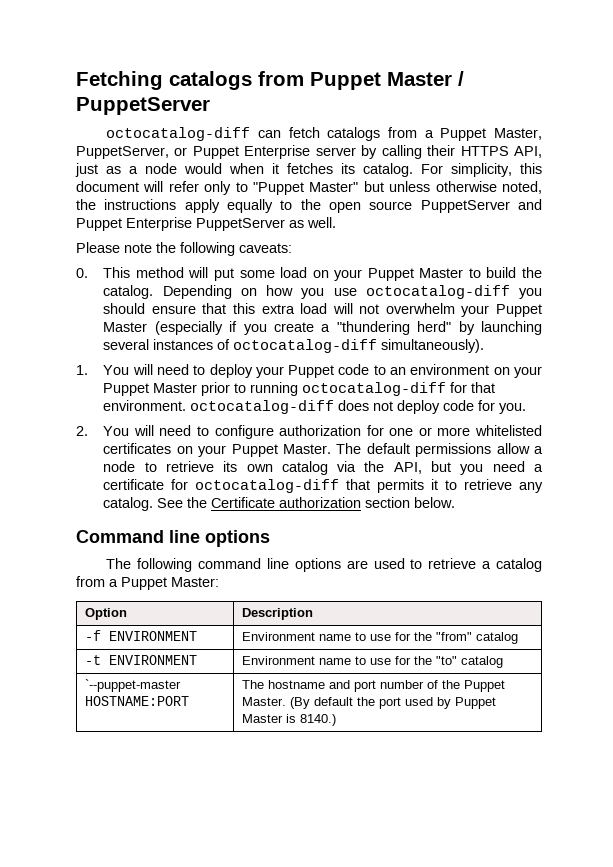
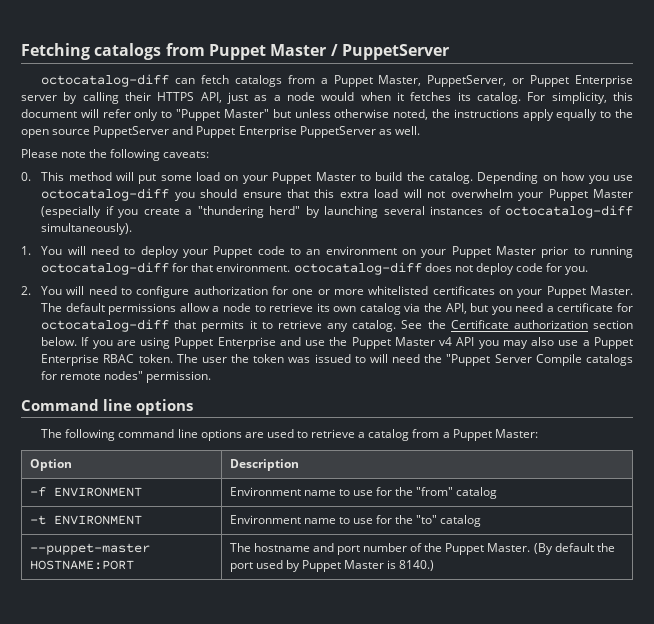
+ If you are using Puppet Enterprise and use the Puppet Master v4 API you may also use a Puppet Enterprise RBAC token. The user the token was issued to will need the "Puppet Server Compile catalogs for remote nodes" permission.
- `--puppet-master HOSTNAME:PORT | The hostname and port number of the Puppet Master. (By default the port used by Puppet Master is 8140.)
+ --puppet-master HOSTNAME:PORT | The hostname and port number of the Puppet Master. (By default the port used by Puppet Master is 8140.)

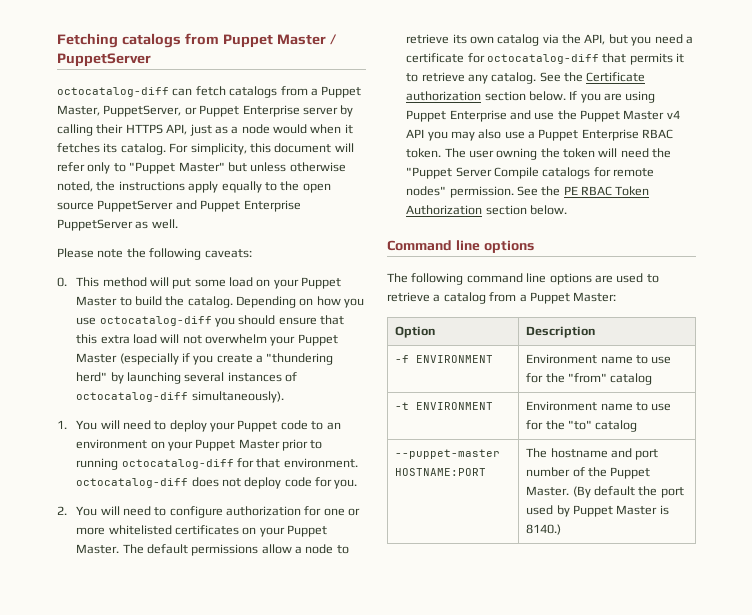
- The user the token was issued to will need the "Puppet Server Compile catalogs for remote nodes" permission.
+ The user owning the token will need the "Puppet Server Compile catalogs for remote nodes" permission. See the PE RBAC Token Authorization section below.

